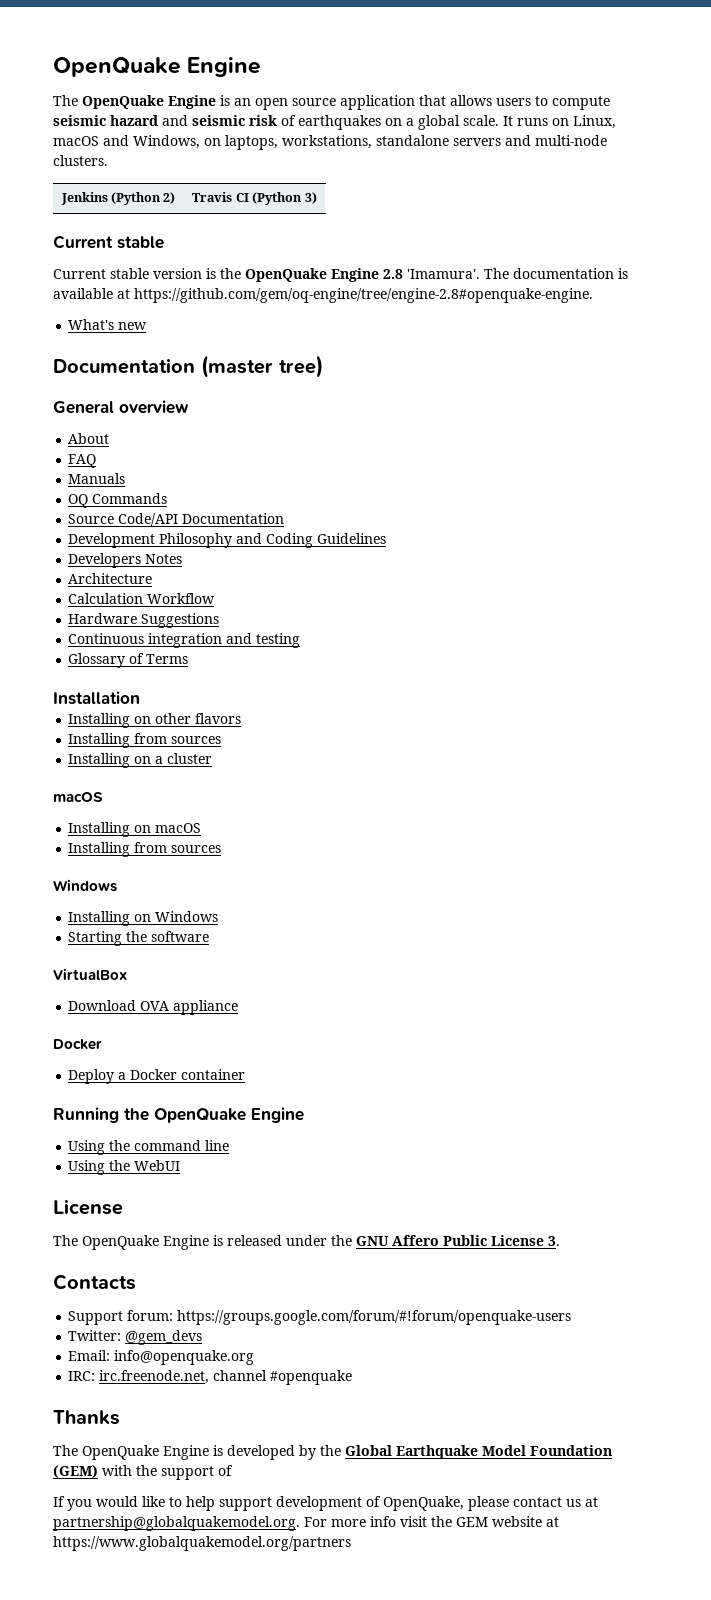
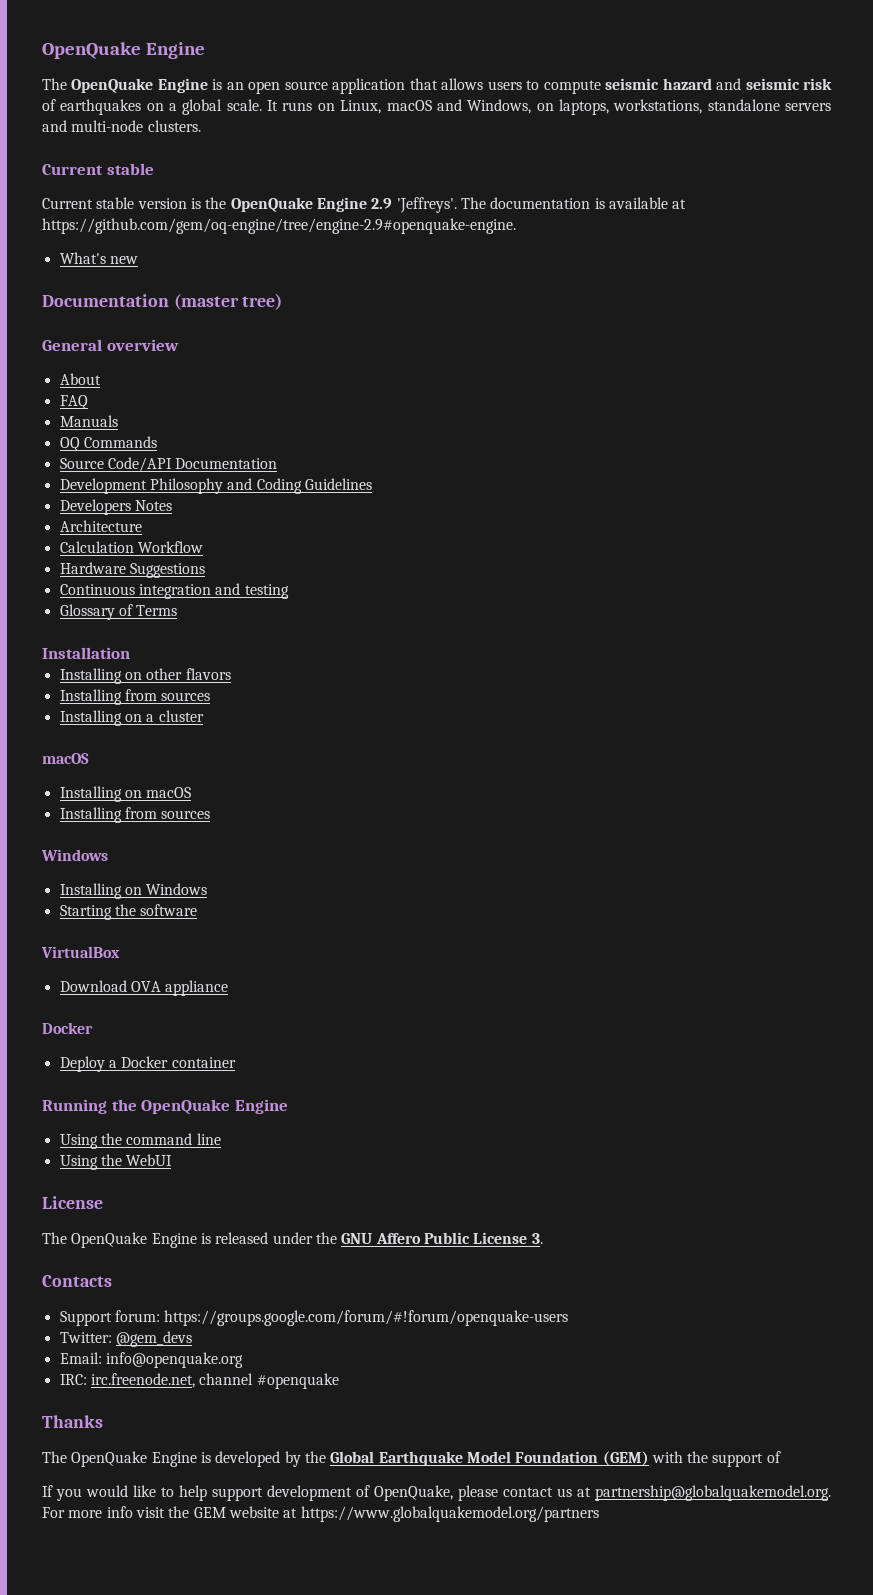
- Jenkins (Python 2) | Travis CI (Python 3)
- Current stable version is the OpenQuake Engine 2.8 'Imamura'.
+ Current stable version is the OpenQuake Engine 2.9 'Jeffreys'.
- The documentation is available at https://github.com/gem/oq-engine/tree/engine-2.8#openquake-engine.
+ The documentation is available at https://github.com/gem/oq-engine/tree/engine-2.9#openquake-engine.

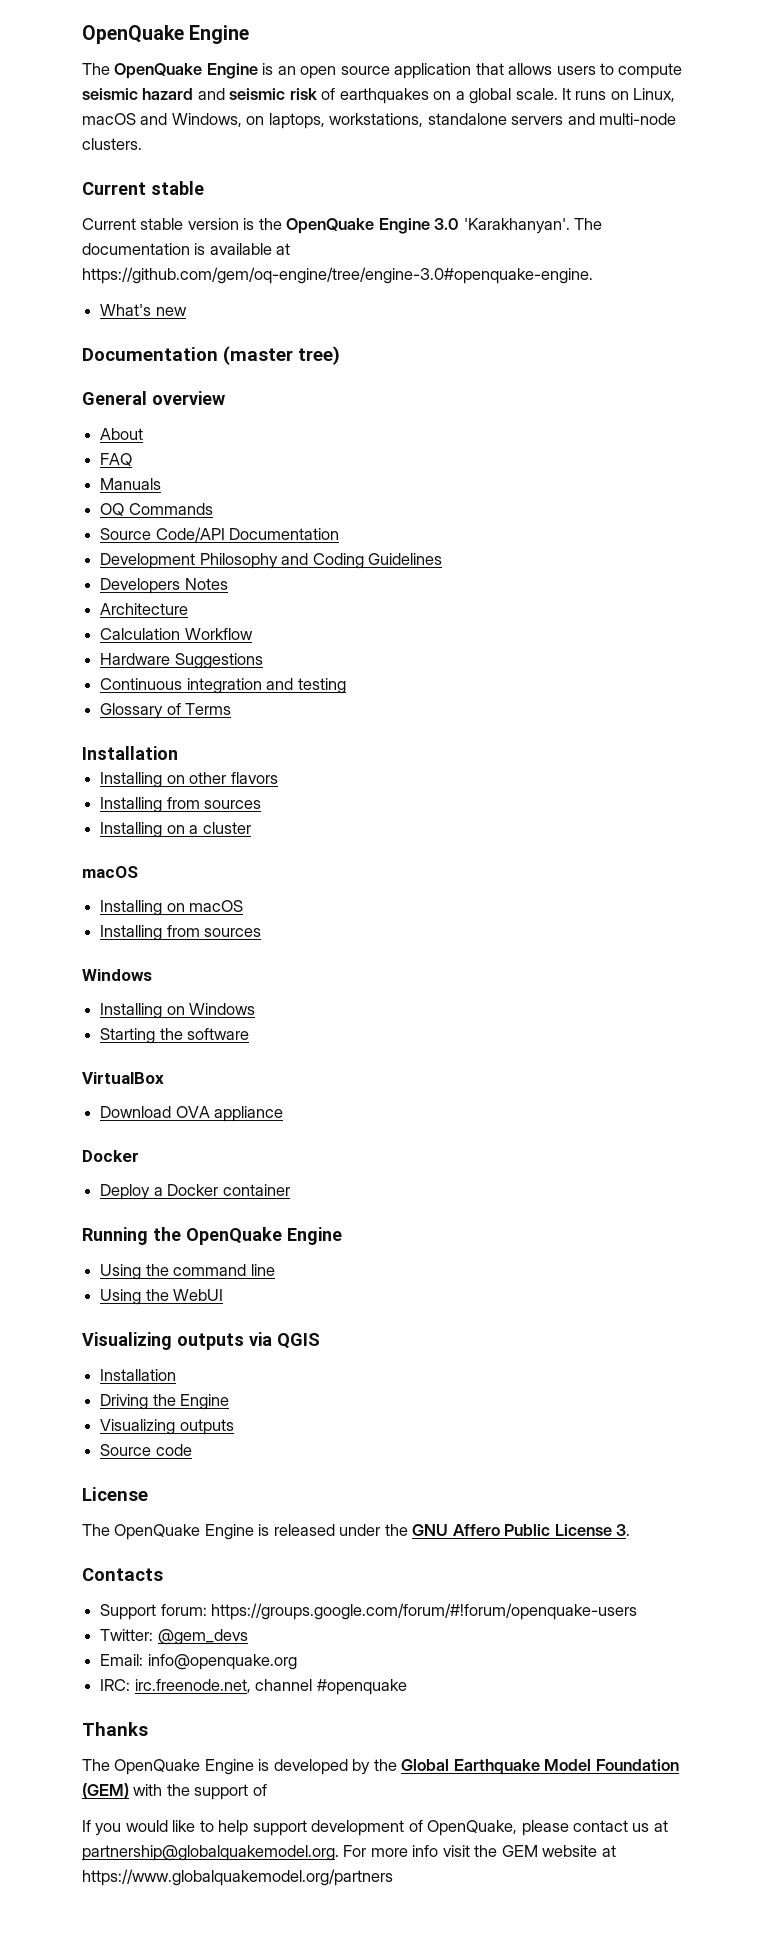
- Current stable version is the OpenQuake Engine 2.9 'Jeffreys'.
+ Current stable version is the OpenQuake Engine 3.0 'Karakhanyan'.
- The documentation is available at https://github.com/gem/oq-engine/tree/engine-2.9#openquake-engine.
+ The documentation is available at https://github.com/gem/oq-engine/tree/engine-3.0#openquake-engine.
+ Visualizing outputs via QGIS
+ Installation
+ Driving the Engine
+ Visualizing outputs
+ Source code

